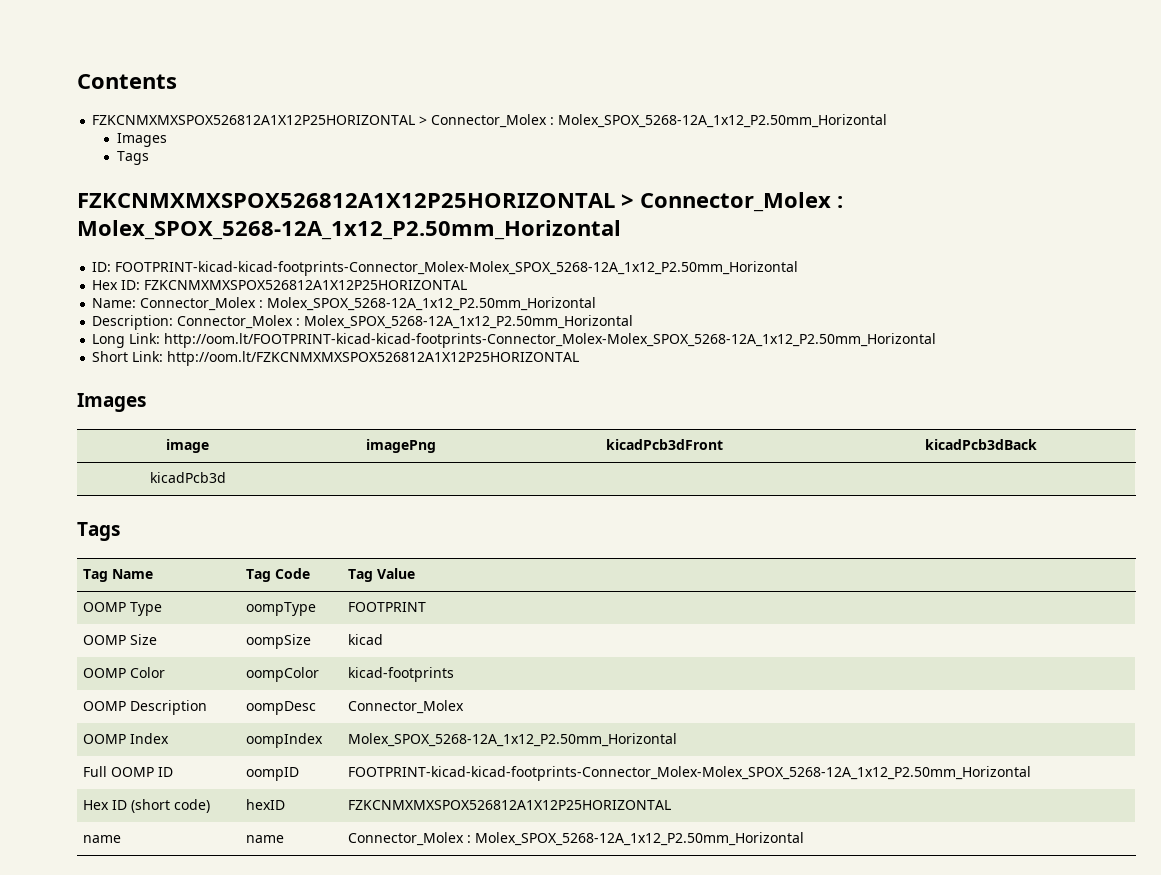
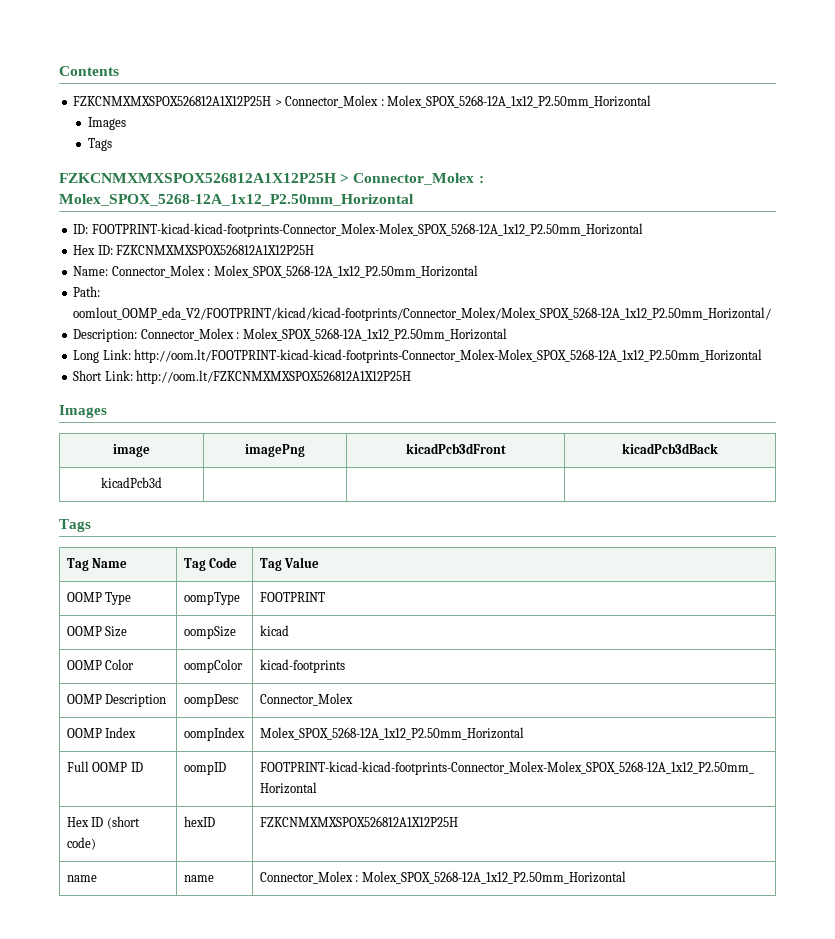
  Contents
- FZKCNMXMXSPOX526812A1X12P25HORIZONTAL > Connector_Molex : Molex_SPOX_5268-12A_1x12_P2.50mm_Horizontal
+ FZKCNMXMXSPOX526812A1X12P25H > Connector_Molex : Molex_SPOX_5268-12A_1x12_P2.50mm_Horizontal
  Images
  Tags
- FZKCNMXMXSPOX526812A1X12P25HORIZONTAL > Connector_Molex : Molex_SPOX_5268-12A_1x12_P2.50mm_Horizontal
+ FZKCNMXMXSPOX526812A1X12P25H > Connector_Molex : Molex_SPOX_5268-12A_1x12_P2.50mm_Horizontal
- Hex ID: FZKCNMXMXSPOX526812A1X12P25HORIZONTAL
+ Hex ID: FZKCNMXMXSPOX526812A1X12P25H
+ Path: oomlout_OOMP_eda_V2/FOOTPRINT/kicad/kicad-footprints/Connector_Molex/Molex_SPOX_5268-12A_1x12_P2.50mm_Horizontal/
- Short Link: http://oom.lt/FZKCNMXMXSPOX526812A1X12P25HORIZONTAL
+ Short Link: http://oom.lt/FZKCNMXMXSPOX526812A1X12P25H
- Hex ID (short code) | hexID | FZKCNMXMXSPOX526812A1X12P25HORIZONTAL
+ Hex ID (short code) | hexID | FZKCNMXMXSPOX526812A1X12P25H

